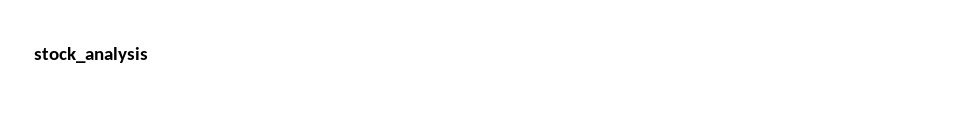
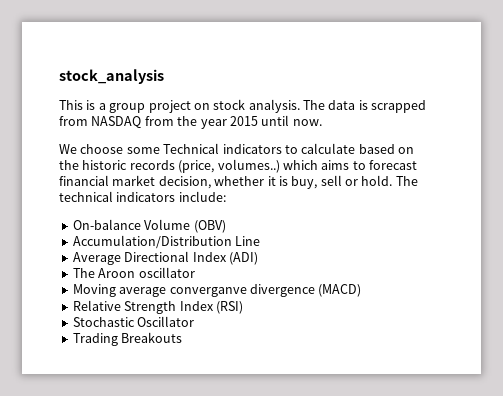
+ This is a group project on stock analysis. The data is scrapped from NASDAQ from the year 2015 until now.
+ We choose some Technical indicators to calculate based on the historic records (price, volumes..) which aims to forecast financial market decision, whether it is buy, sell or hold. The technical indicators include:
+ On-balance Volume (OBV)
+ Accumulation/Distribution Line
+ Average Directional Index (ADI)
+ The Aroon oscillator
+ Moving average converganve divergence (MACD)
+ Relative Strength Index (RSI)
+ Stochastic Oscillator
+ Trading Breakouts

